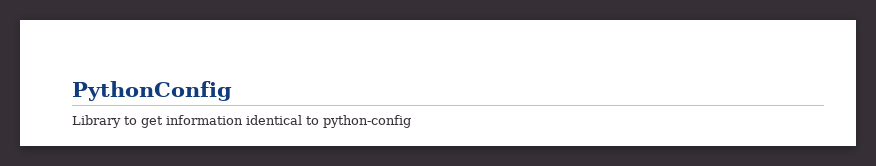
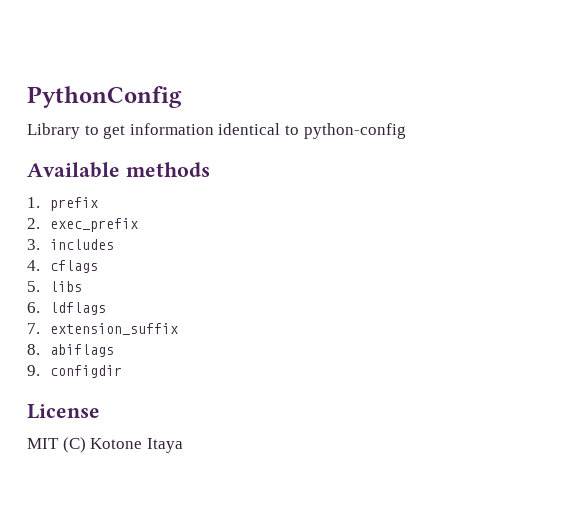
+ Available methods
+ 1. prefix
+ 2. exec_prefix
+ 3. includes
+ 4. cflags
+ 5. libs
+ 6. ldflags
+ 7. extension_suffix
+ 8. abiflags
+ 9. configdir
+ License
+ MIT (C) Kotone Itaya

